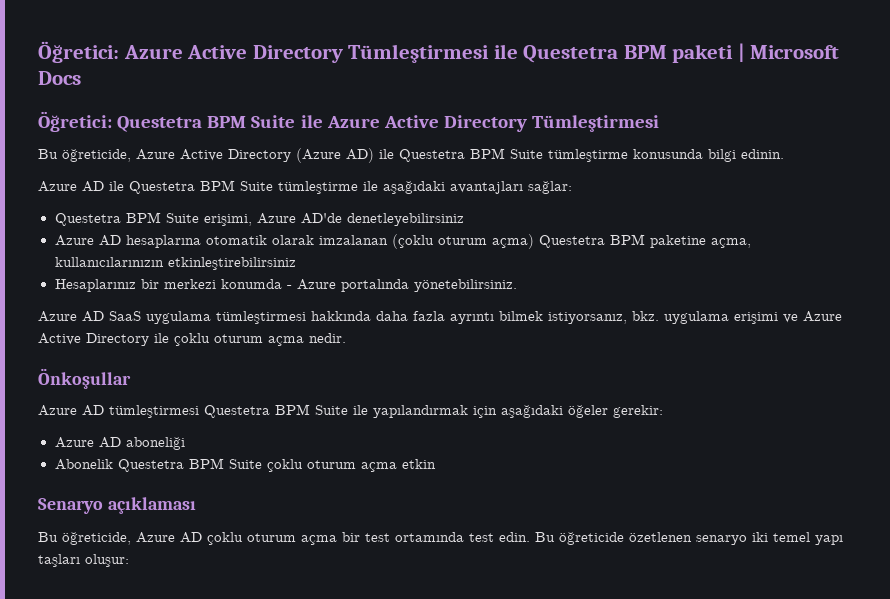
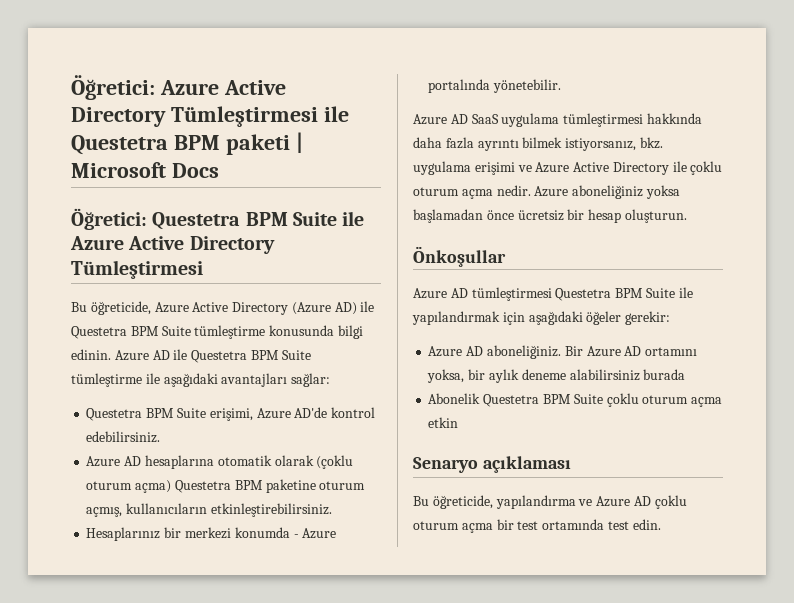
- Bu öğreticide, Azure Active Directory (Azure AD) ile Questetra BPM Suite tümleştirme konusunda bilgi edinin.
- Azure AD ile Questetra BPM Suite tümleştirme ile aşağıdaki avantajları sağlar:
+ Bu öğreticide, Azure Active Directory (Azure AD) ile Questetra BPM Suite tümleştirme konusunda bilgi edinin. Azure AD ile Questetra BPM Suite tümleştirme ile aşağıdaki avantajları sağlar:
- Questetra BPM Suite erişimi, Azure AD'de denetleyebilirsiniz
+ Questetra BPM Suite erişimi, Azure AD'de kontrol edebilirsiniz.
- Azure AD hesaplarına otomatik olarak imzalanan (çoklu oturum açma) Questetra BPM paketine açma, kullanıcılarınızın etkinleştirebilirsiniz
+ Azure AD hesaplarına otomatik olarak (çoklu oturum açma) Questetra BPM paketine oturum açmış, kullanıcıların etkinleştirebilirsiniz.
- Hesaplarınız bir merkezi konumda - Azure portalında yönetebilirsiniz.
+ Hesaplarınız bir merkezi konumda - Azure portalında yönetebilir.
+ Azure aboneliğiniz yoksa başlamadan önce ücretsiz bir hesap oluşturun.
- Azure AD aboneliği
+ Azure AD aboneliğiniz. Bir Azure AD ortamını yoksa, bir aylık deneme alabilirsiniz burada
- Bu öğreticide, Azure AD çoklu oturum açma bir test ortamında test edin. Bu öğreticide özetlenen senaryo iki temel yapı taşları oluşur:
+ Bu öğreticide, yapılandırma ve Azure AD çoklu oturum açma bir test ortamında test edin.

